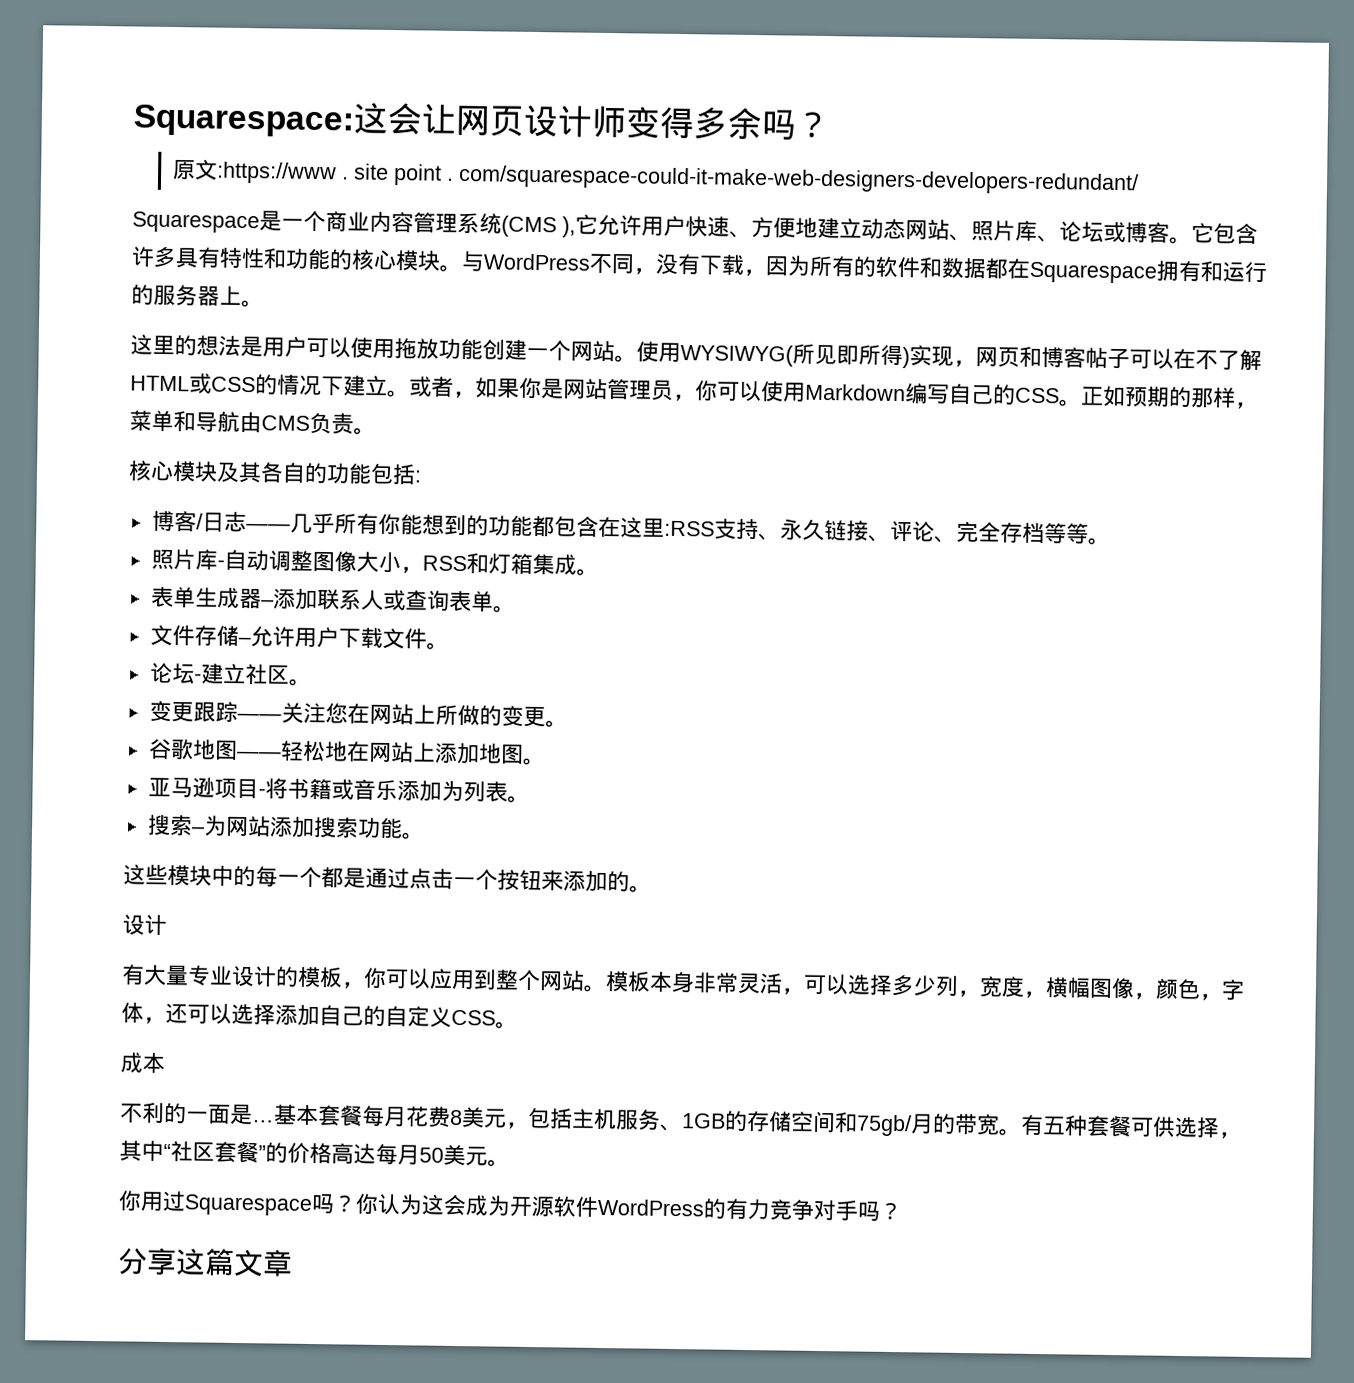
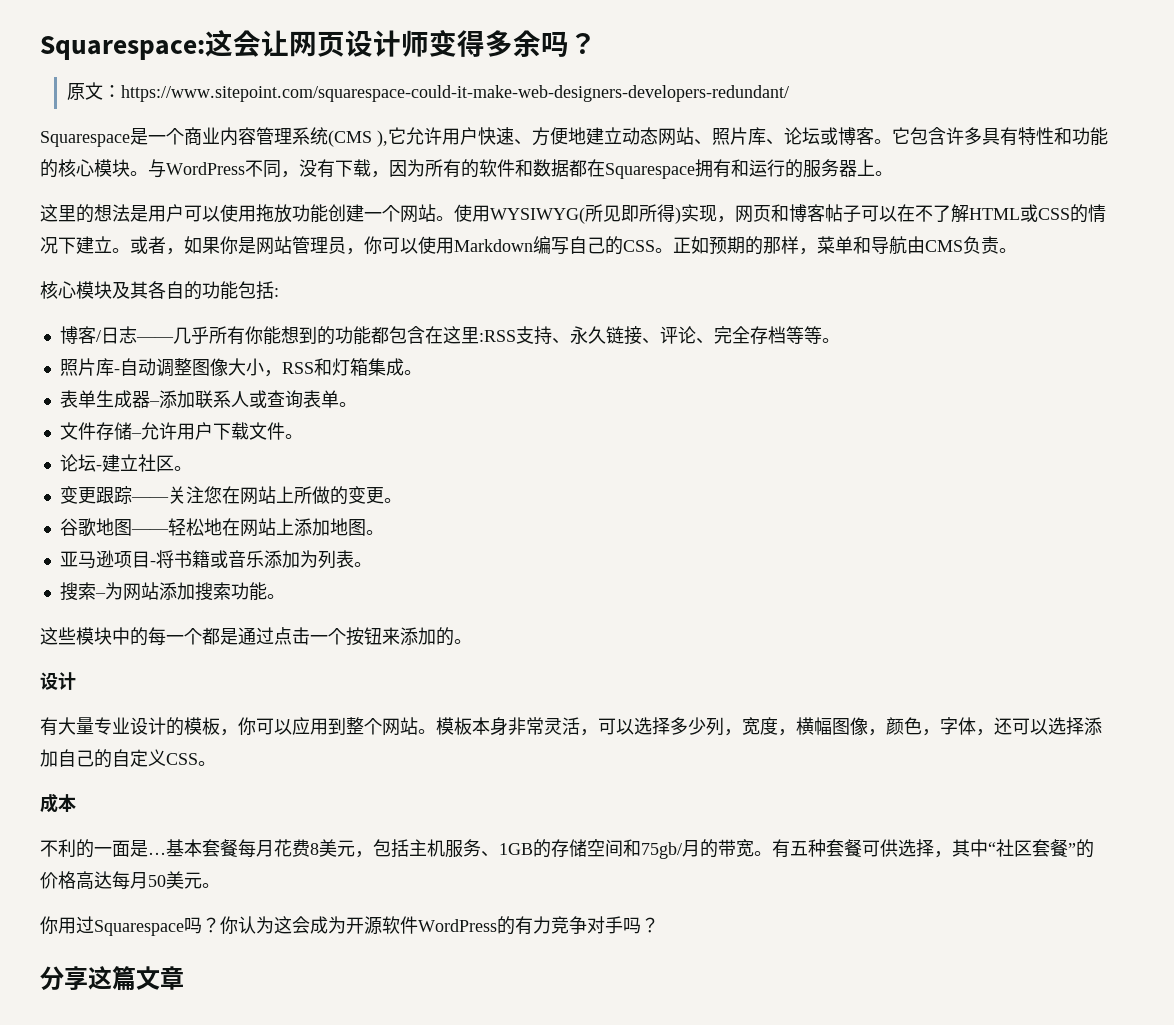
- 原文:https://www . site point . com/squarespace-could-it-make-web-designers-developers-redundant/
+ 原文：https://www.sitepoint.com/squarespace-could-it-make-web-designers-developers-redundant/

